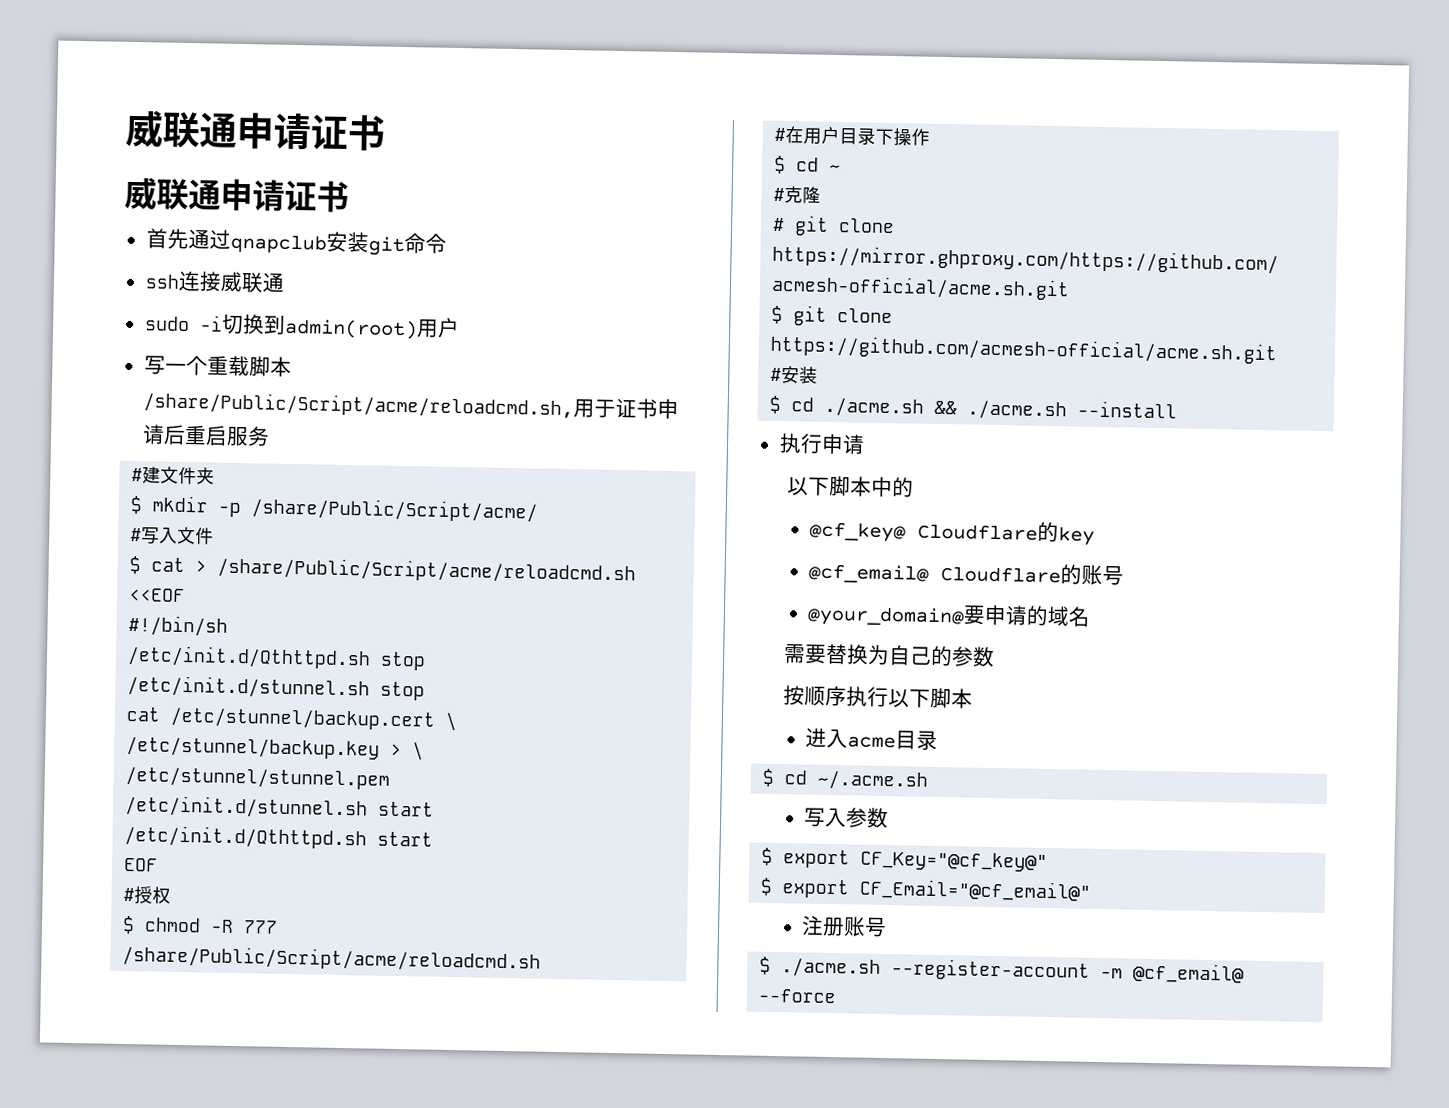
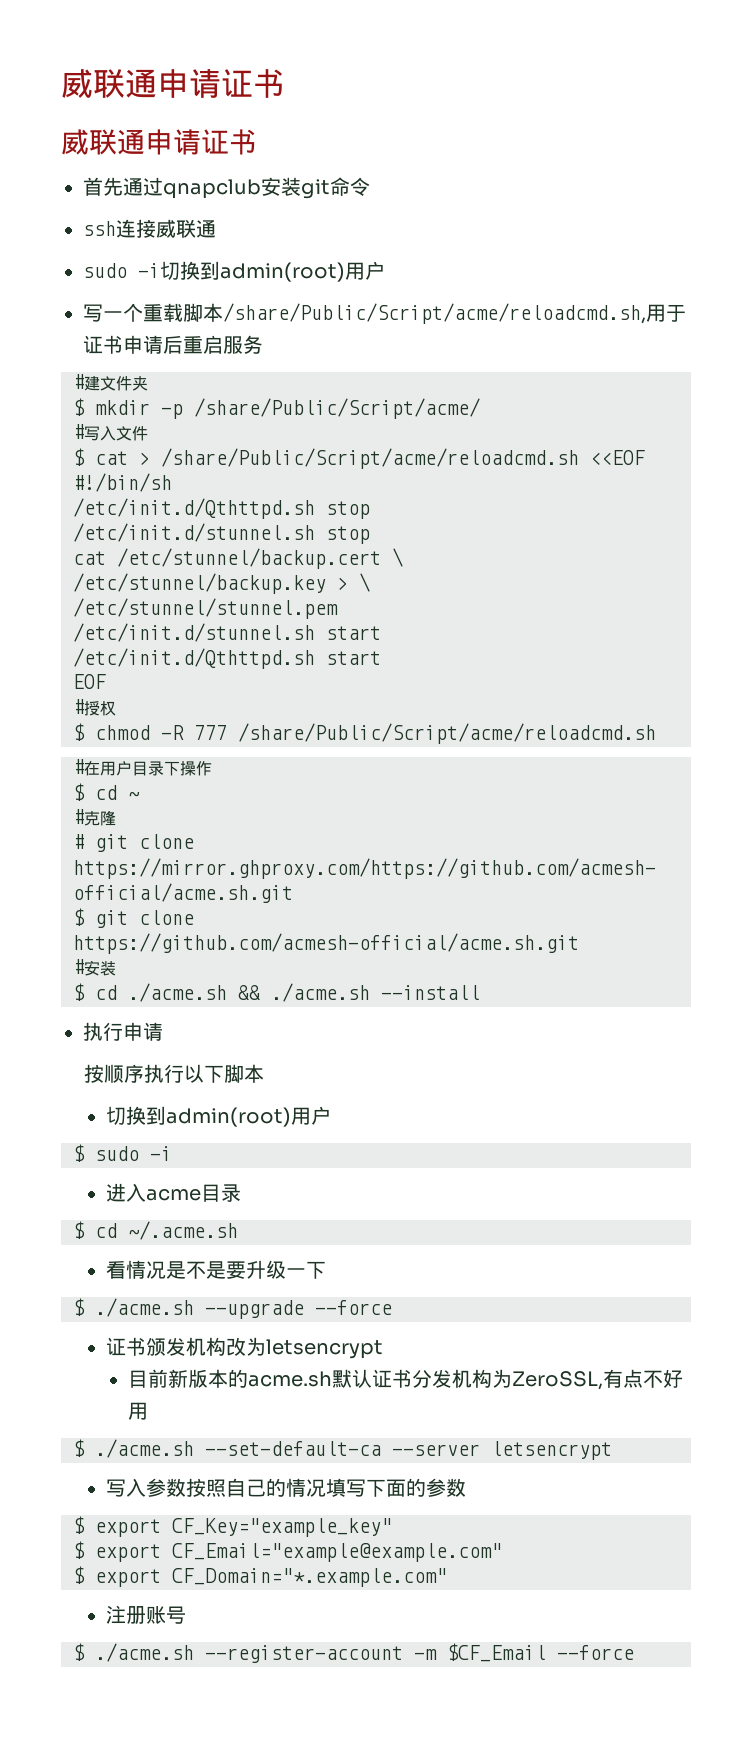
- 以下脚本中的
- @cf_key@ Cloudflare的key
- @cf_email@ Cloudflare的账号
- @your_domain@要申请的域名
- 需要替换为自己的参数
  按顺序执行以下脚本
+ 切换到admin(root)用户
+ $ sudo -i
- 写入参数
+ 看情况是不是要升级一下
+ $ ./acme.sh --upgrade --force
+ 证书颁发机构改为letsencrypt
+ 目前新版本的acme.sh默认证书分发机构为ZeroSSL,有点不好用
+ $ ./acme.sh --set-default-ca --server letsencrypt
+ 写入参数按照自己的情况填写下面的参数
- $ export CF_Key="@cf_key@"
- $ export CF_Email="@cf_email@"
+ $ export CF_Key="example_key"
+ $ export CF_Email="example@example.com"
+ $ export CF_Domain="*.example.com"
- $ ./acme.sh --register-account -m @cf_email@ --force
+ $ ./acme.sh --register-account -m $CF_Email --force

